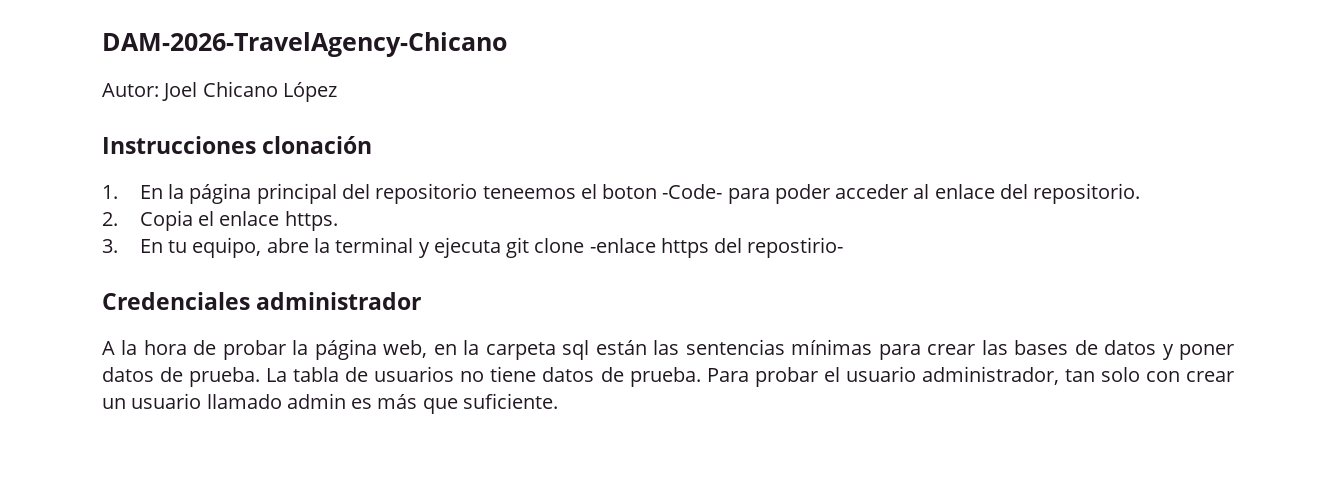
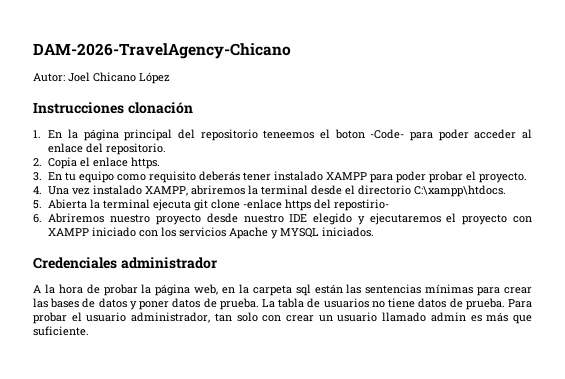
- 3. En tu equipo, abre la terminal y ejecuta git clone -enlace https del repostirio-
+ 3. En tu equipo como requisito deberás tener instalado XAMPP para poder probar el proyecto.
+ 4. Una vez instalado XAMPP, abriremos la terminal desde el directorio C:\xampp\htdocs.
+ 5. Abierta la terminal ejecuta git clone -enlace https del repostirio-
+ 6. Abriremos nuestro proyecto desde nuestro IDE elegido y ejecutaremos el proyecto con XAMPP iniciado con los servicios Apache y MYSQL iniciados.

